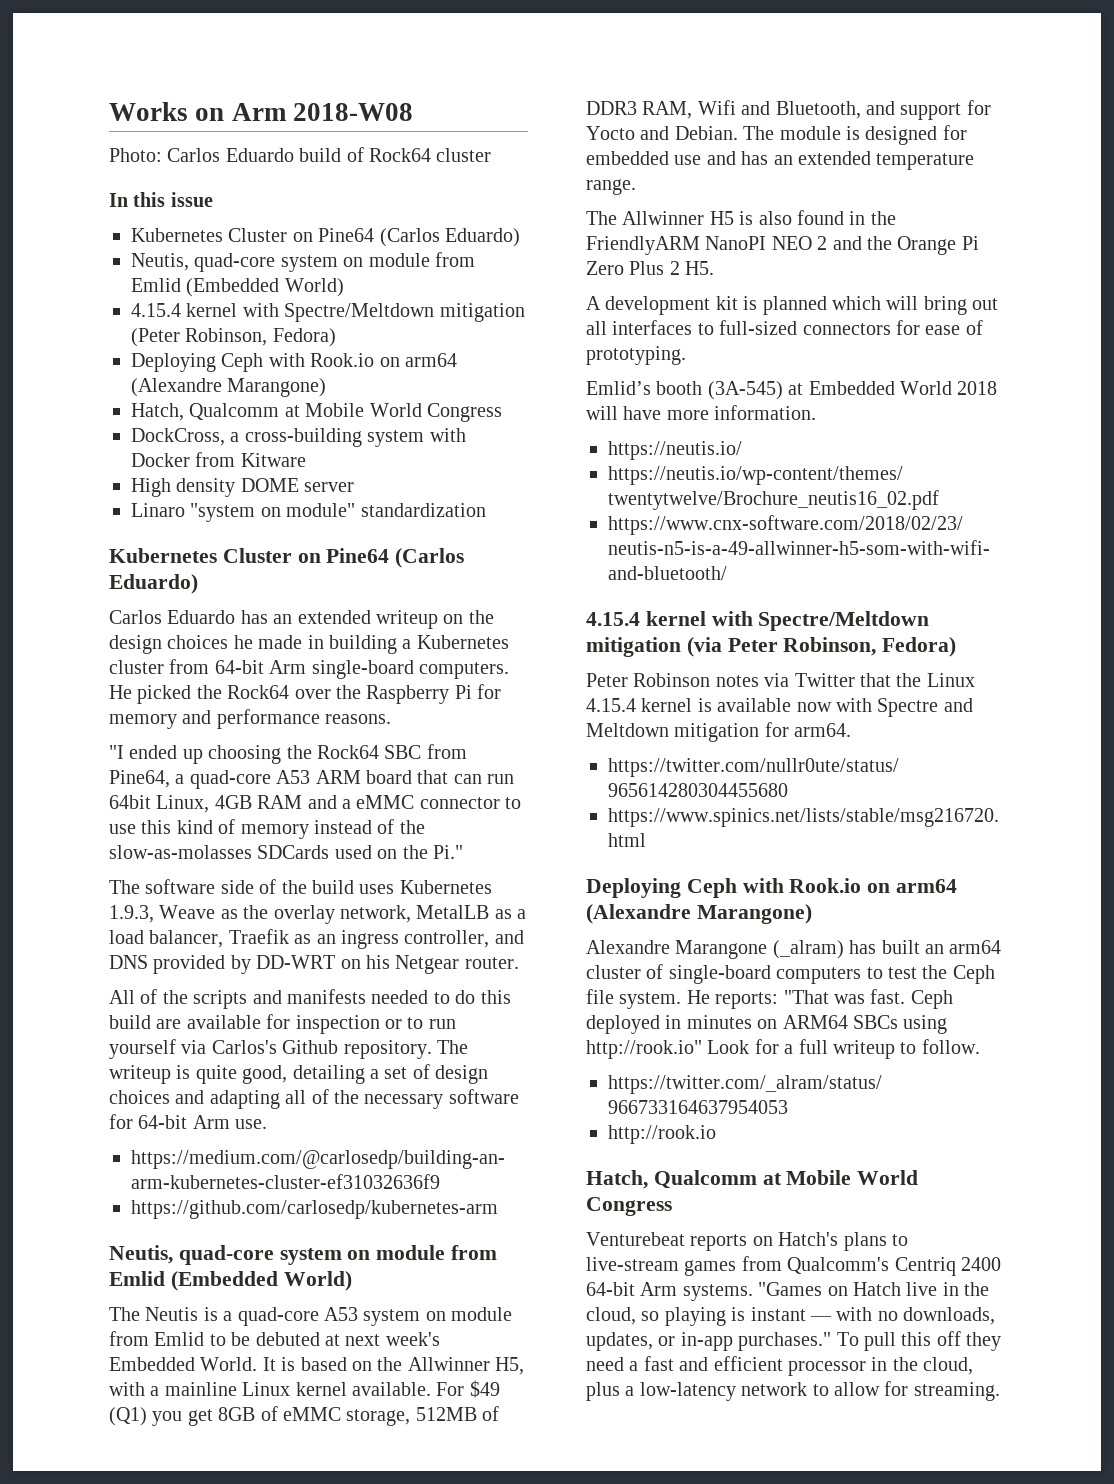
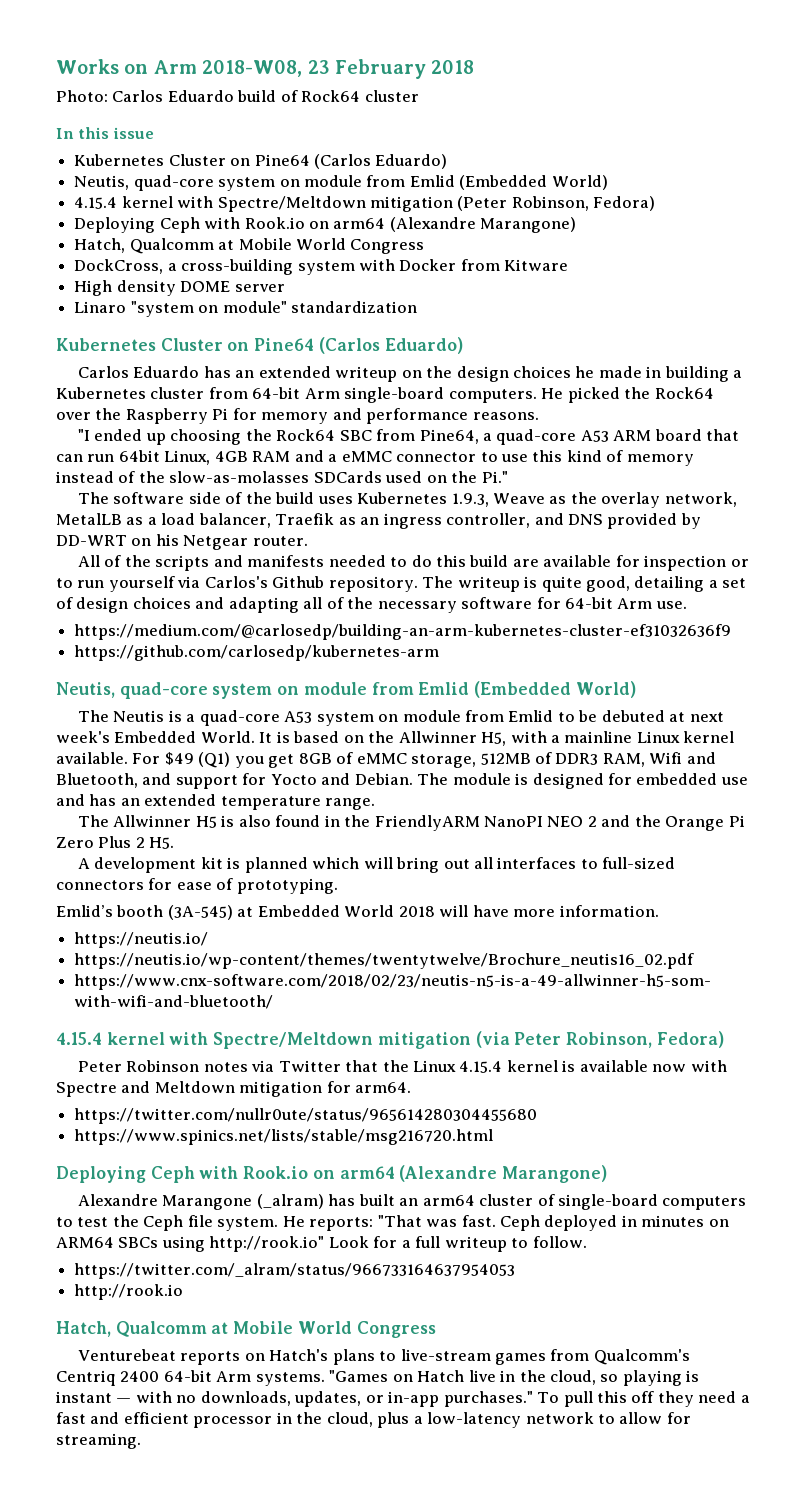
- Works on Arm 2018-W08
+ Works on Arm 2018-W08, 23 February 2018

